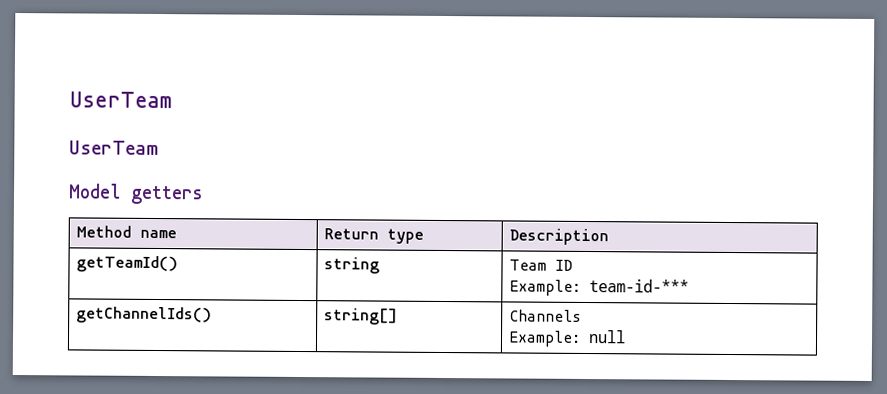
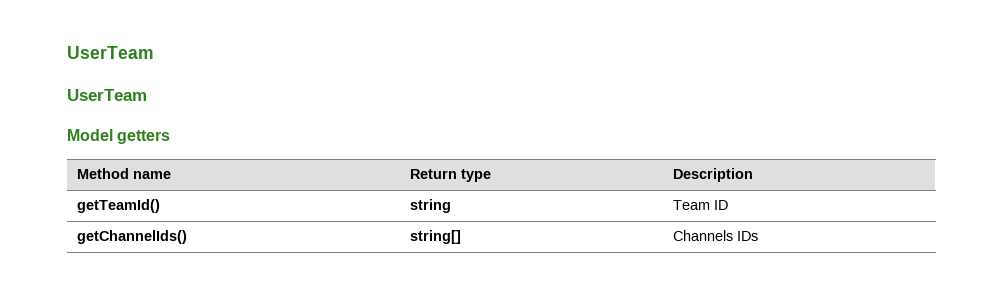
  getTeamId() | string | Team ID
- Example: team-id-***
- getChannelIds() | string[] | Channels
- Example: null
+ getChannelIds() | string[] | Channels IDs

